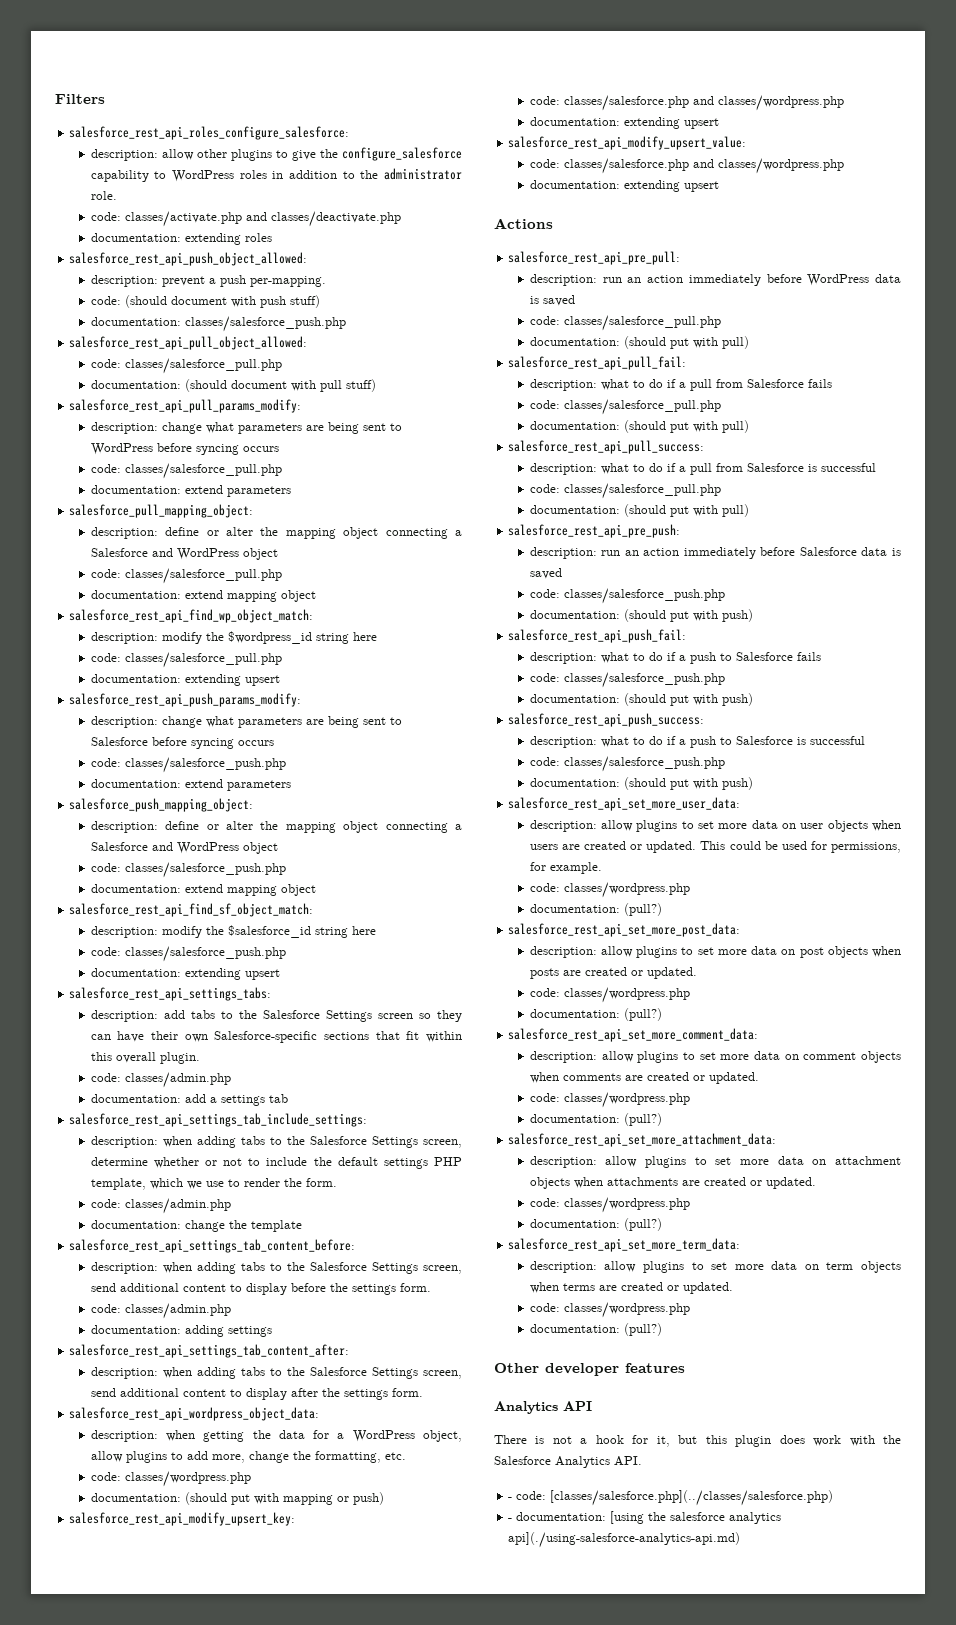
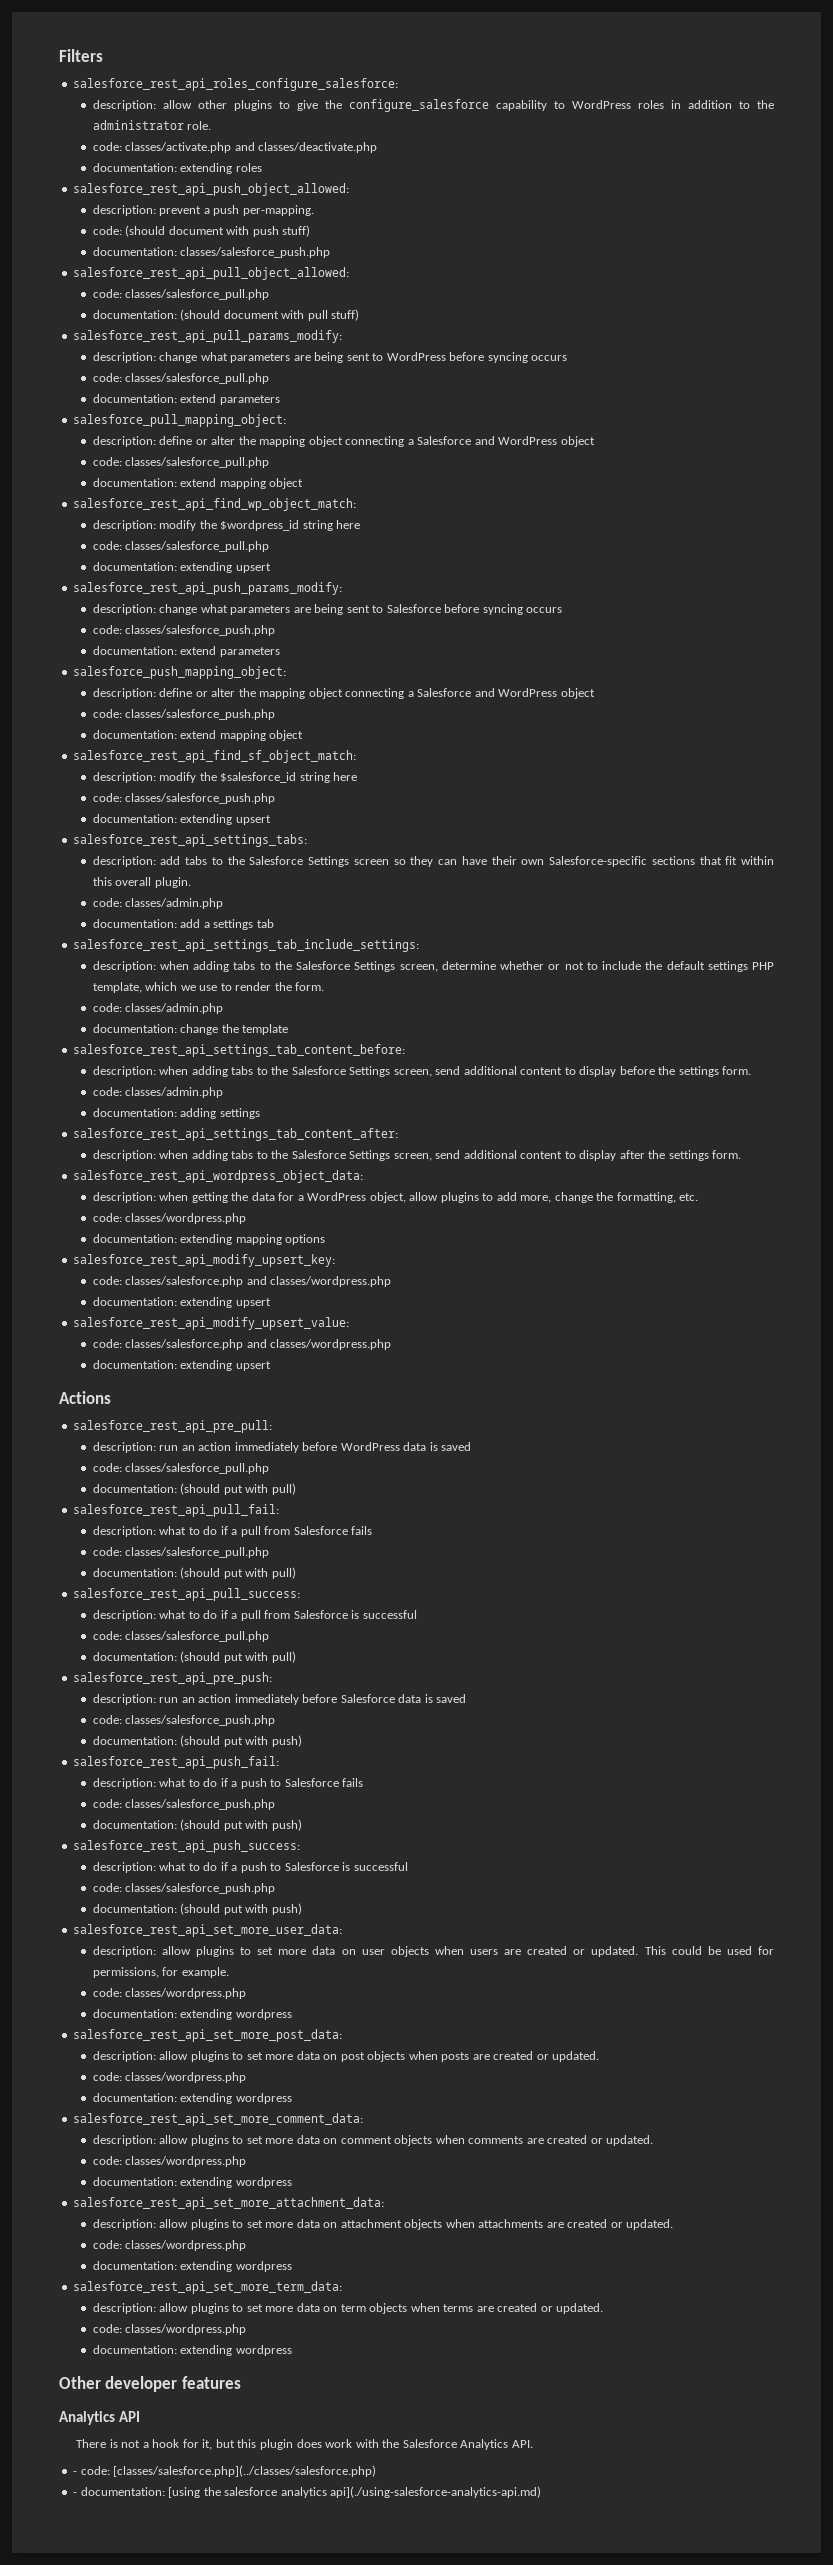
- documentation: (should put with mapping or push)
+ documentation: extending mapping options
  This could be used for permissions, for example.
  code: classes/wordpress.php
- documentation: (pull?)
+ documentation: extending wordpress
  description: allow plugins to set more data on post objects when posts are created or updated.
  code: classes/wordpress.php
- documentation: (pull?)
+ documentation: extending wordpress
  description: allow plugins to set more data on comment objects when comments are created or updated.
  code: classes/wordpress.php
- documentation: (pull?)
+ documentation: extending wordpress
  description: allow plugins to set more data on attachment objects when attachments are created or updated.
  code: classes/wordpress.php
- documentation: (pull?)
+ documentation: extending wordpress
  description: allow plugins to set more data on term objects when terms are created or updated.
  code: classes/wordpress.php
- documentation: (pull?)
+ documentation: extending wordpress

